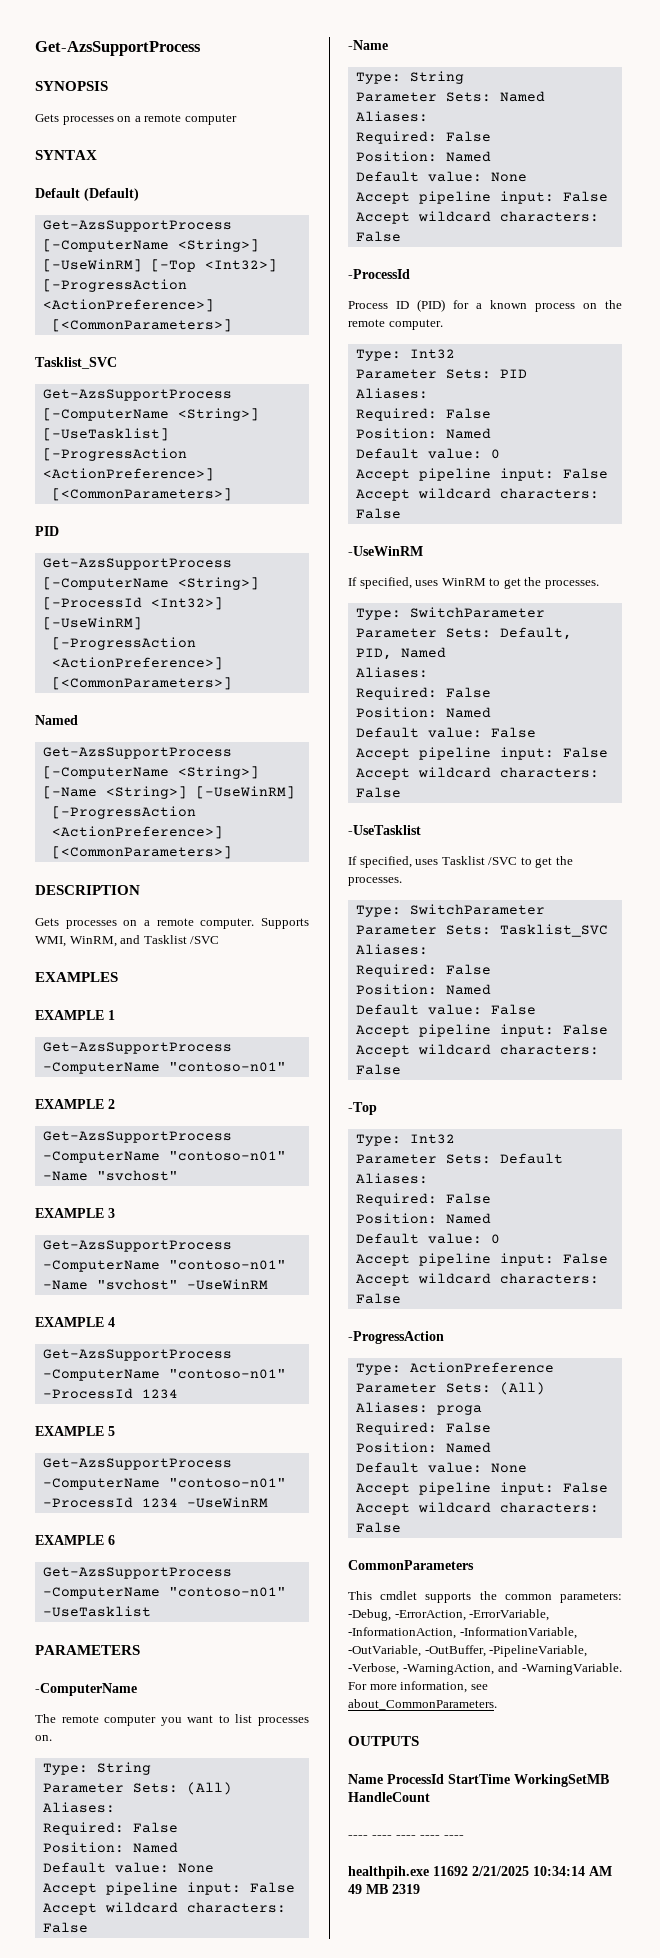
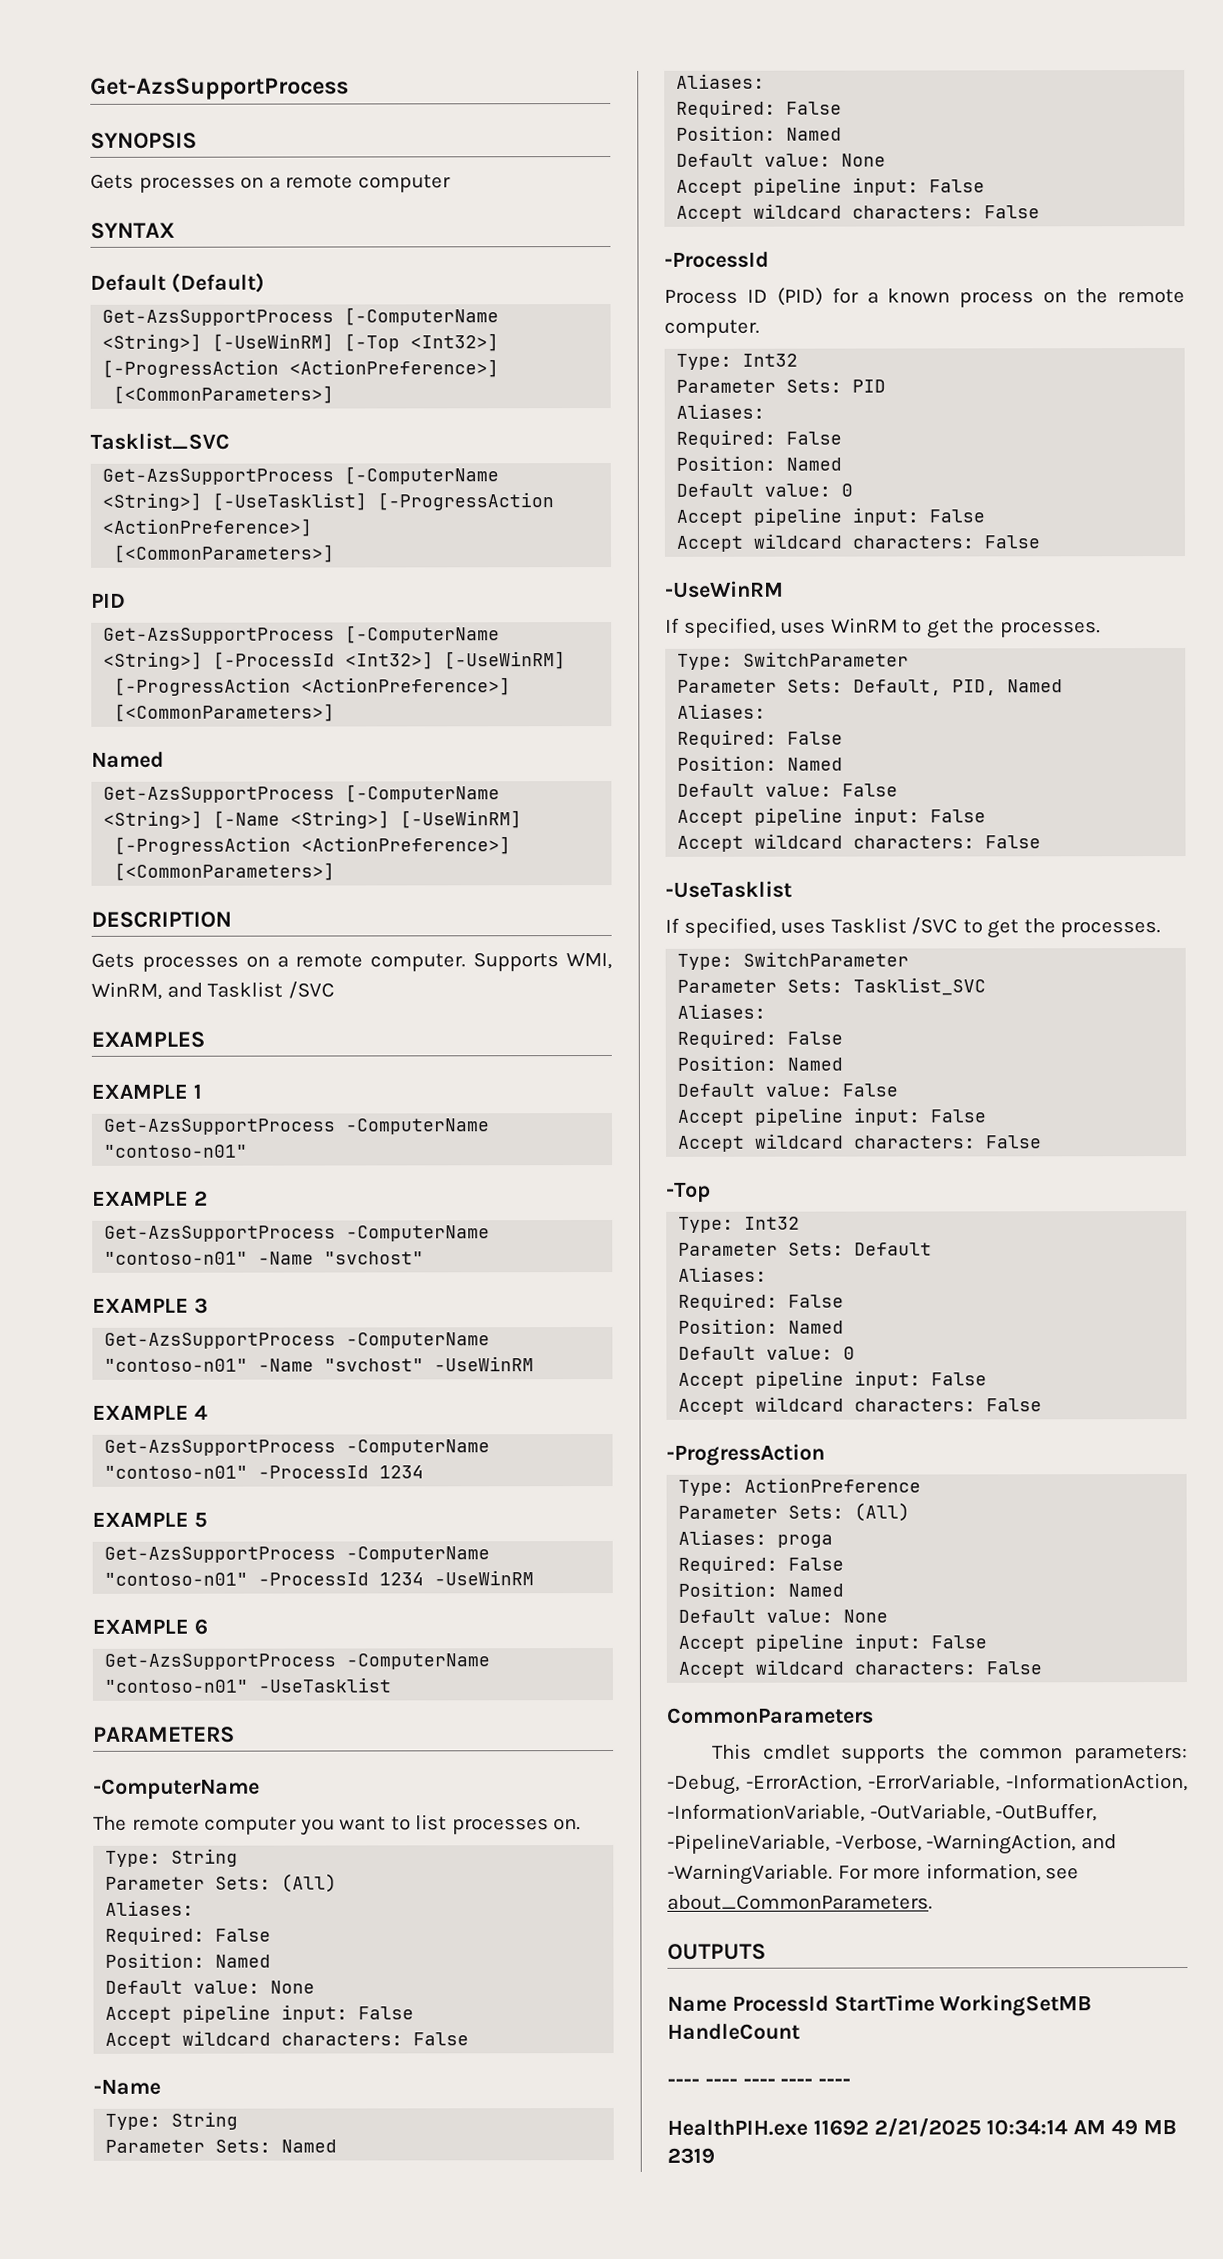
- healthpih.exe 11692 2/21/2025 10:34:14 AM 49 MB 2319
+ HealthPIH.exe 11692 2/21/2025 10:34:14 AM 49 MB 2319

